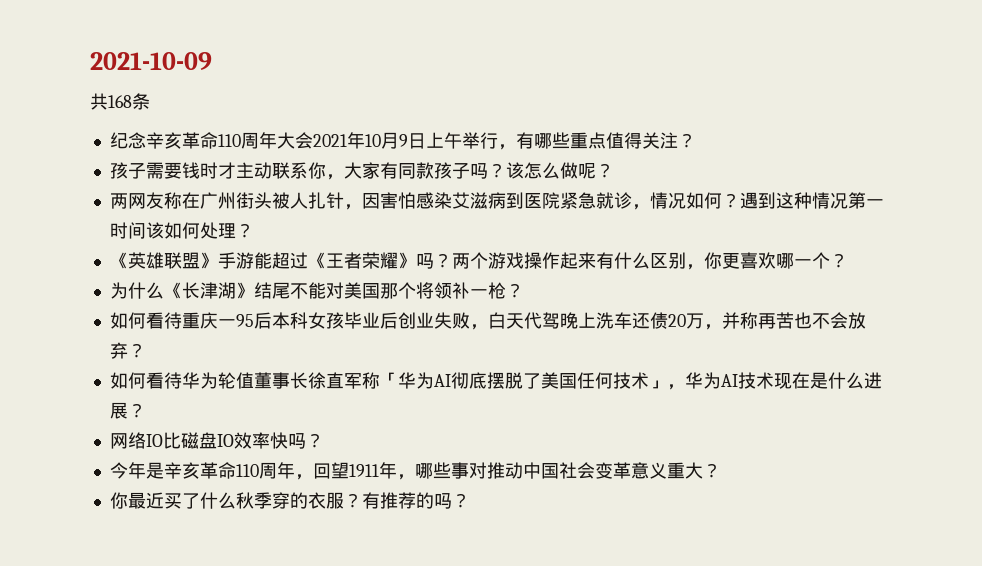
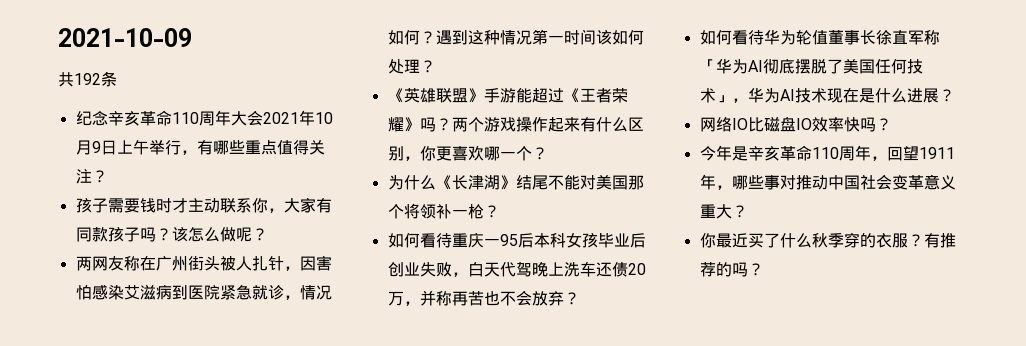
- 共168条
+ 共192条

